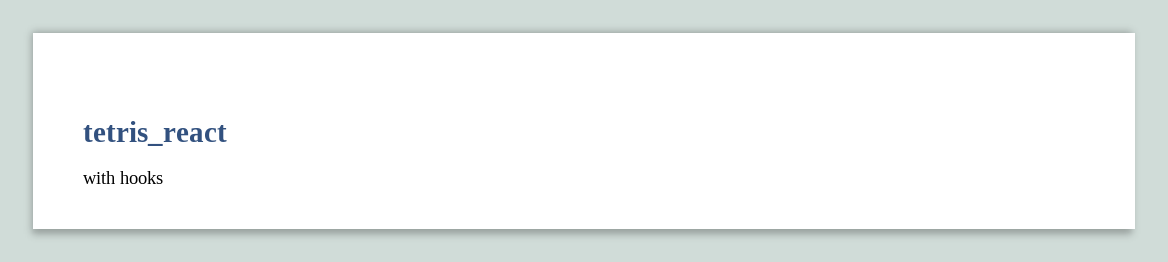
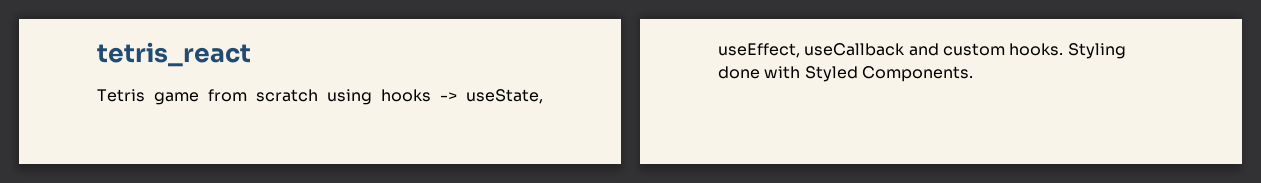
- with hooks
+ Tetris game from scratch using hooks -> useState, useEffect, useCallback and custom hooks. Styling done with Styled Components.

